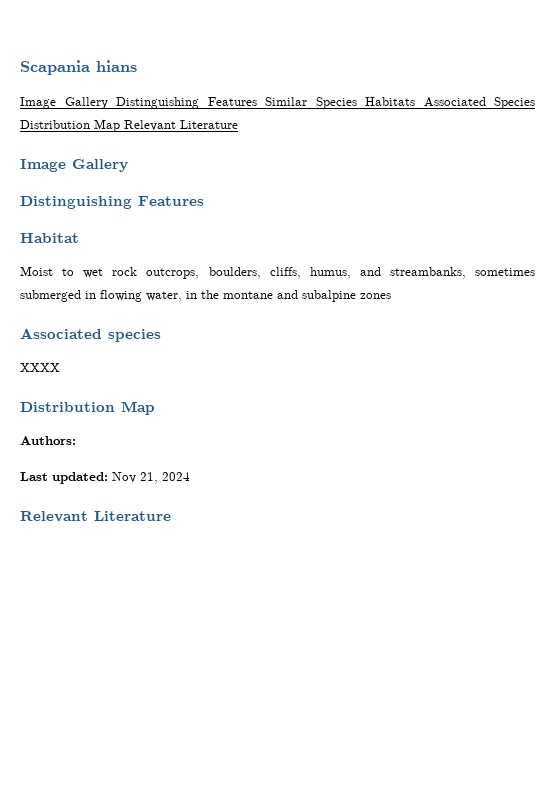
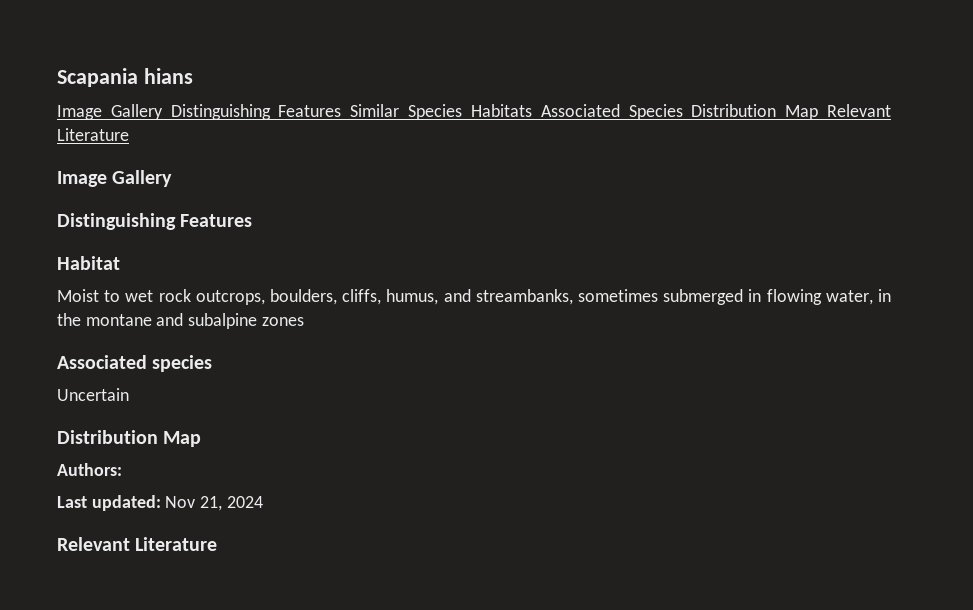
- XXXX
+ Uncertain

